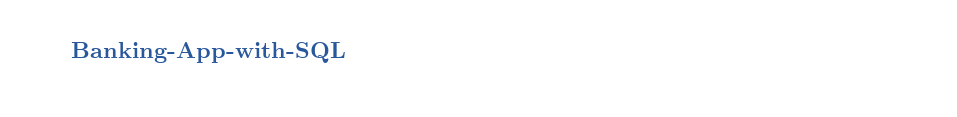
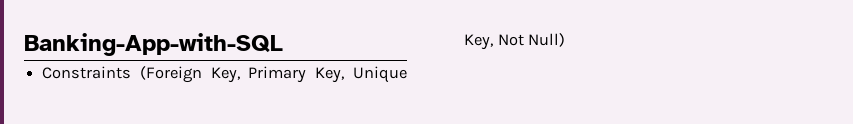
+ Constraints (Foreign Key, Primary Key, Unique Key, Not Null)

